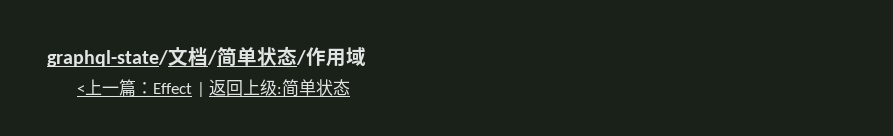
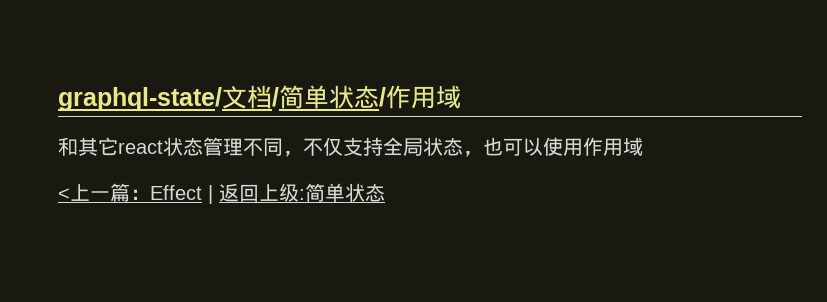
+ 和其它react状态管理不同，不仅支持全局状态，也可以使用作用域

